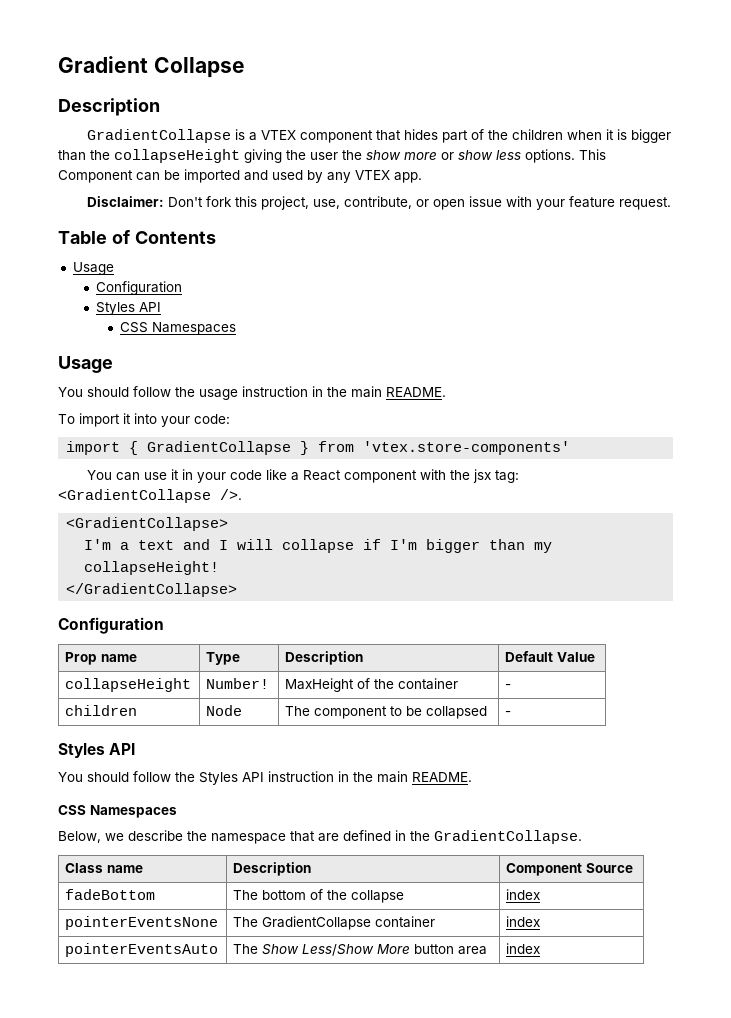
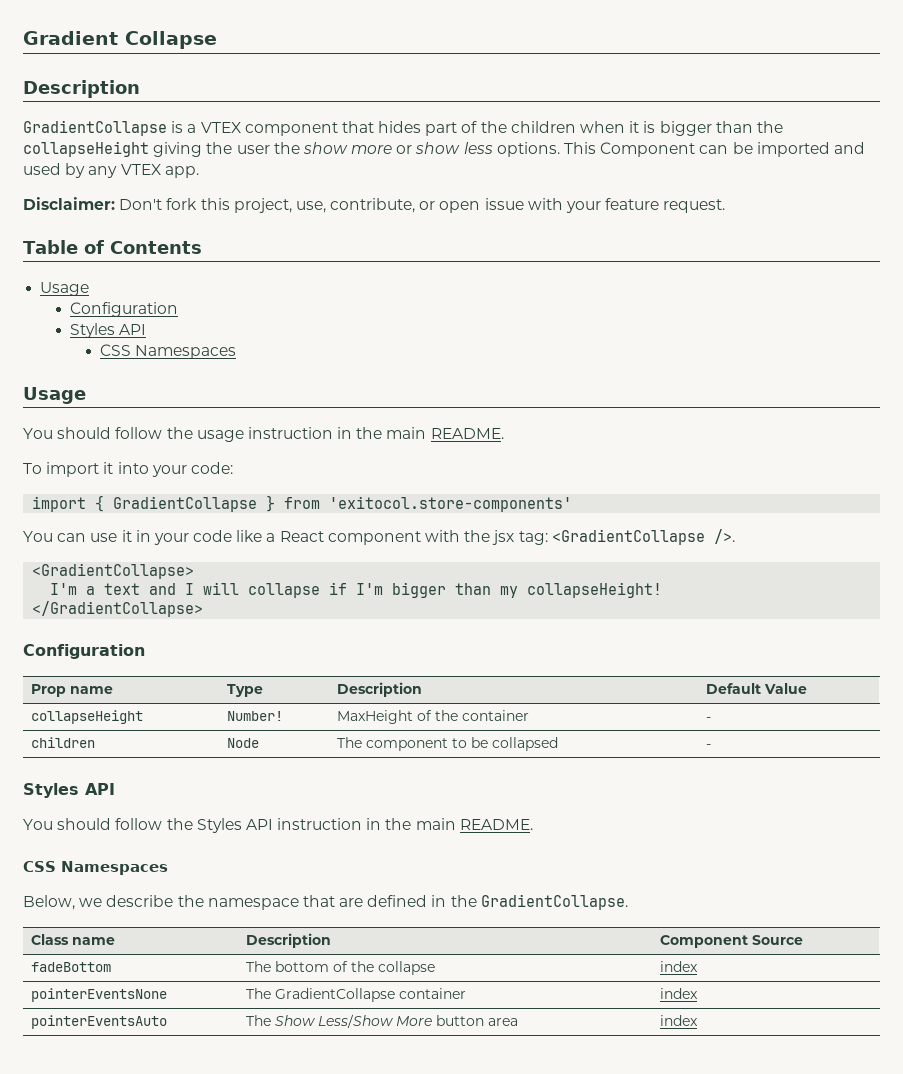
- import { GradientCollapse } from 'vtex.store-components'
+ import { GradientCollapse } from 'exitocol.store-components'

